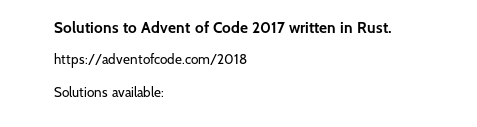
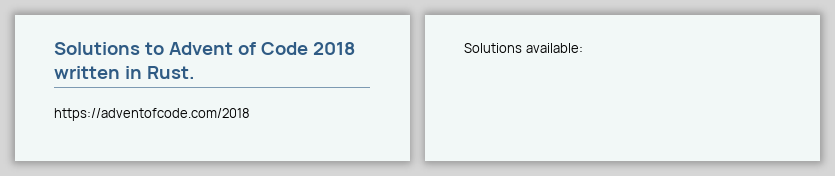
- Solutions to Advent of Code 2017 written in Rust.
+ Solutions to Advent of Code 2018 written in Rust.

